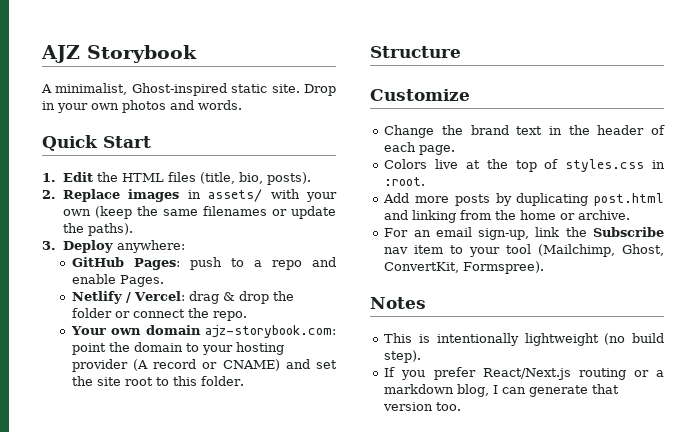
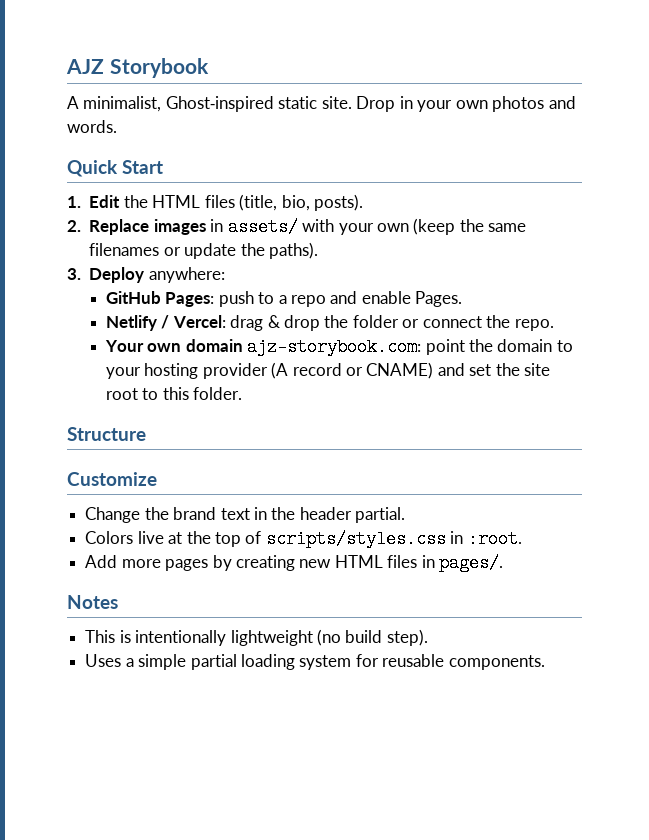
- Change the brand text in the header of each page.
+ Change the brand text in the header partial.
- Colors live at the top of styles.css in :root.
+ Colors live at the top of scripts/styles.css in :root.
- Add more posts by duplicating post.html and linking from the home or archive.
- For an email sign‑up, link the Subscribe nav item to your tool (Mailchimp, Ghost, ConvertKit, Formspree).
+ Add more pages by creating new HTML files in pages/.
- If you prefer React/Next.js routing or a markdown blog, I can generate that version too.
+ Uses a simple partial loading system for reusable components.

